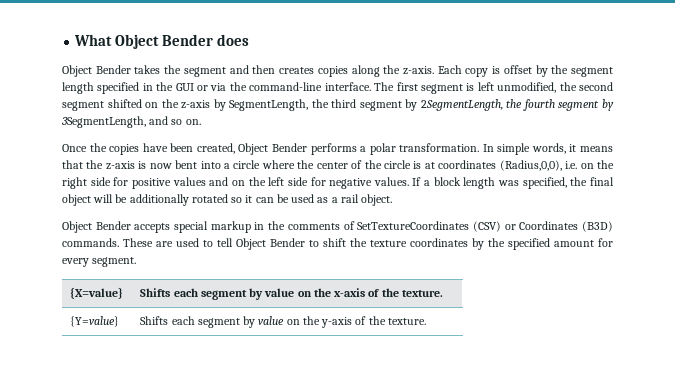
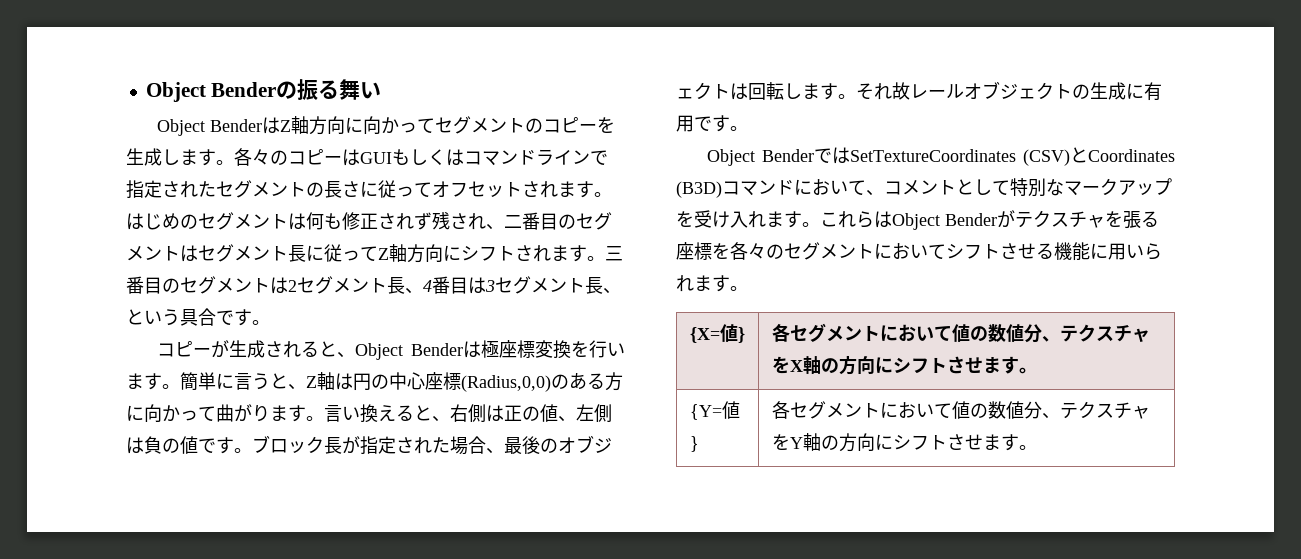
- What Object Bender does
- Object Bender takes the segment and then creates copies along the z-axis. Each copy is offset by the segment length specified in the GUI or via the command-line interface. The first segment is left unmodified, the second segment shifted on the z-axis by SegmentLength, the third segment by 2SegmentLength, the fourth segment by 3SegmentLength, and so on.
- Once the copies have been created, Object Bender performs a polar transformation. In simple words, it means that the z-axis is now bent into a circle where the center of the circle is at coordinates (Radius,0,0), i.e. on the right side for positive values and on the left side for negative values. If a block length was specified, the final object will be additionally rotated so it can be used as a rail object.
- Object Bender accepts special markup in the comments of SetTextureCoordinates (CSV) or Coordinates (B3D) commands. These are used to tell Object Bender to shift the texture coordinates by the specified amount for every segment.
- {X=value} | Shifts each segment by value on the x-axis of the texture.
- {Y=value} | Shifts each segment by value on the y-axis of the texture.
+ Object Benderの振る舞い
+ Object BenderはZ軸方向に向かってセグメントのコピーを生成します。各々のコピーはGUIもしくはコマンドラインで指定されたセグメントの長さに従ってオフセットされます。はじめのセグメントは何も修正されず残され、二番目のセグメントはセグメント長に従ってZ軸方向にシフトされます。三番目のセグメントは2セグメント長、4番目は3セグメント長、という具合です。
+ コピーが生成されると、Object Benderは極座標変換を行います。簡単に言うと、Z軸は円の中心座標(Radius,0,0)のある方に向かって曲がります。言い換えると、右側は正の値、左側は負の値です。ブロック長が指定された場合、最後のオブジェクトは回転します。それ故レールオブジェクトの生成に有用です。
+ Object BenderではSetTextureCoordinates (CSV)とCoordinates (B3D)コマンドにおいて、コメントとして特別なマークアップを受け入れます。これらはObject Benderがテクスチャを張る座標を各々のセグメントにおいてシフトさせる機能に用いられます。
+ {X=値} | 各セグメントにおいて値の数値分、テクスチャをX軸の方向にシフトさせます。
+ {Y=値} | 各セグメントにおいて値の数値分、テクスチャをY軸の方向にシフトさせます。

